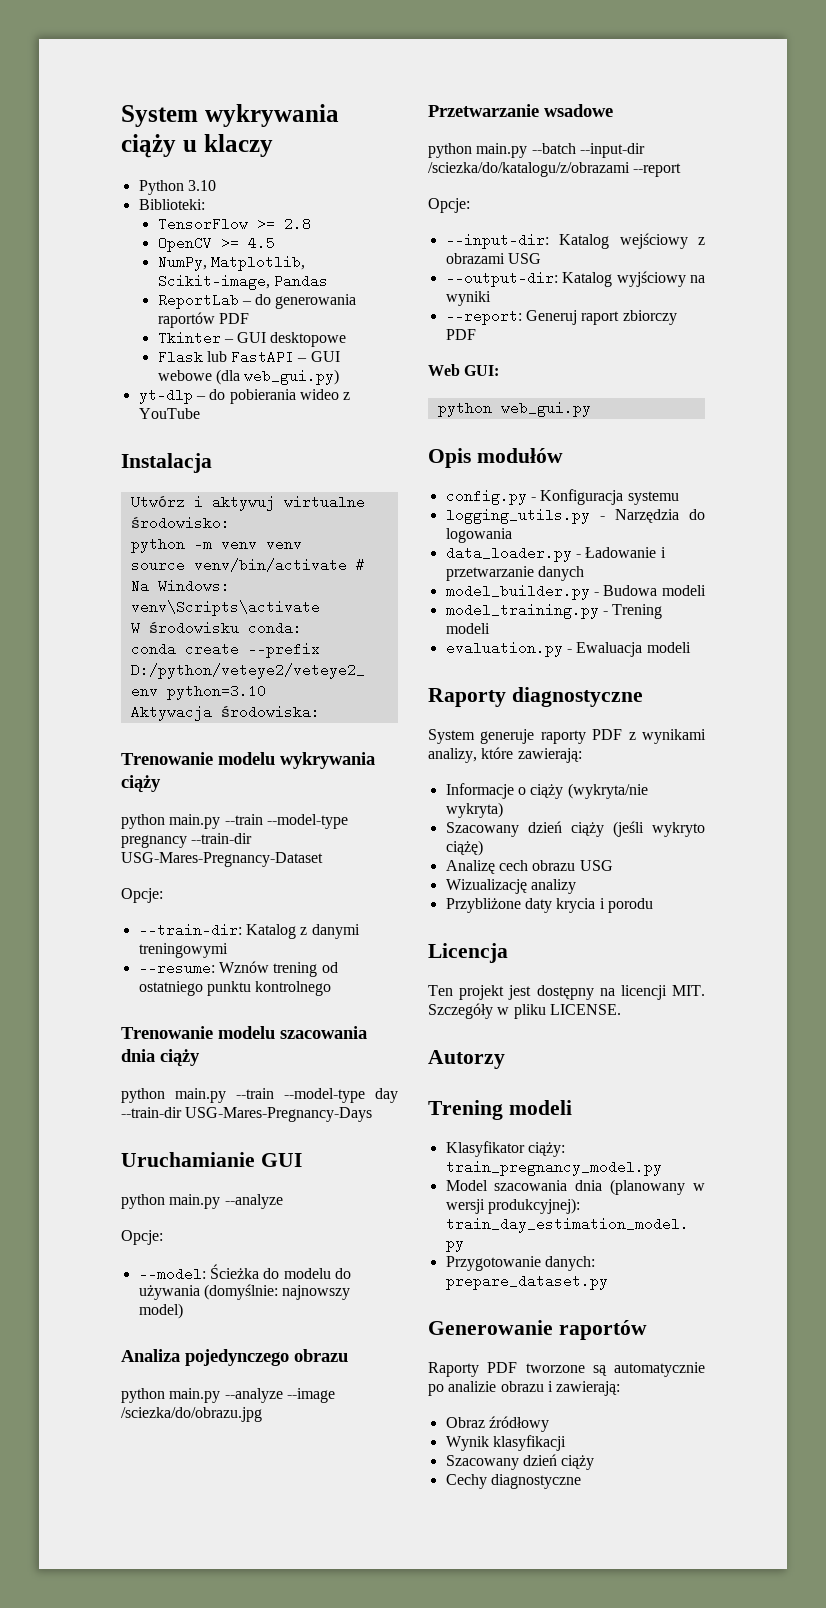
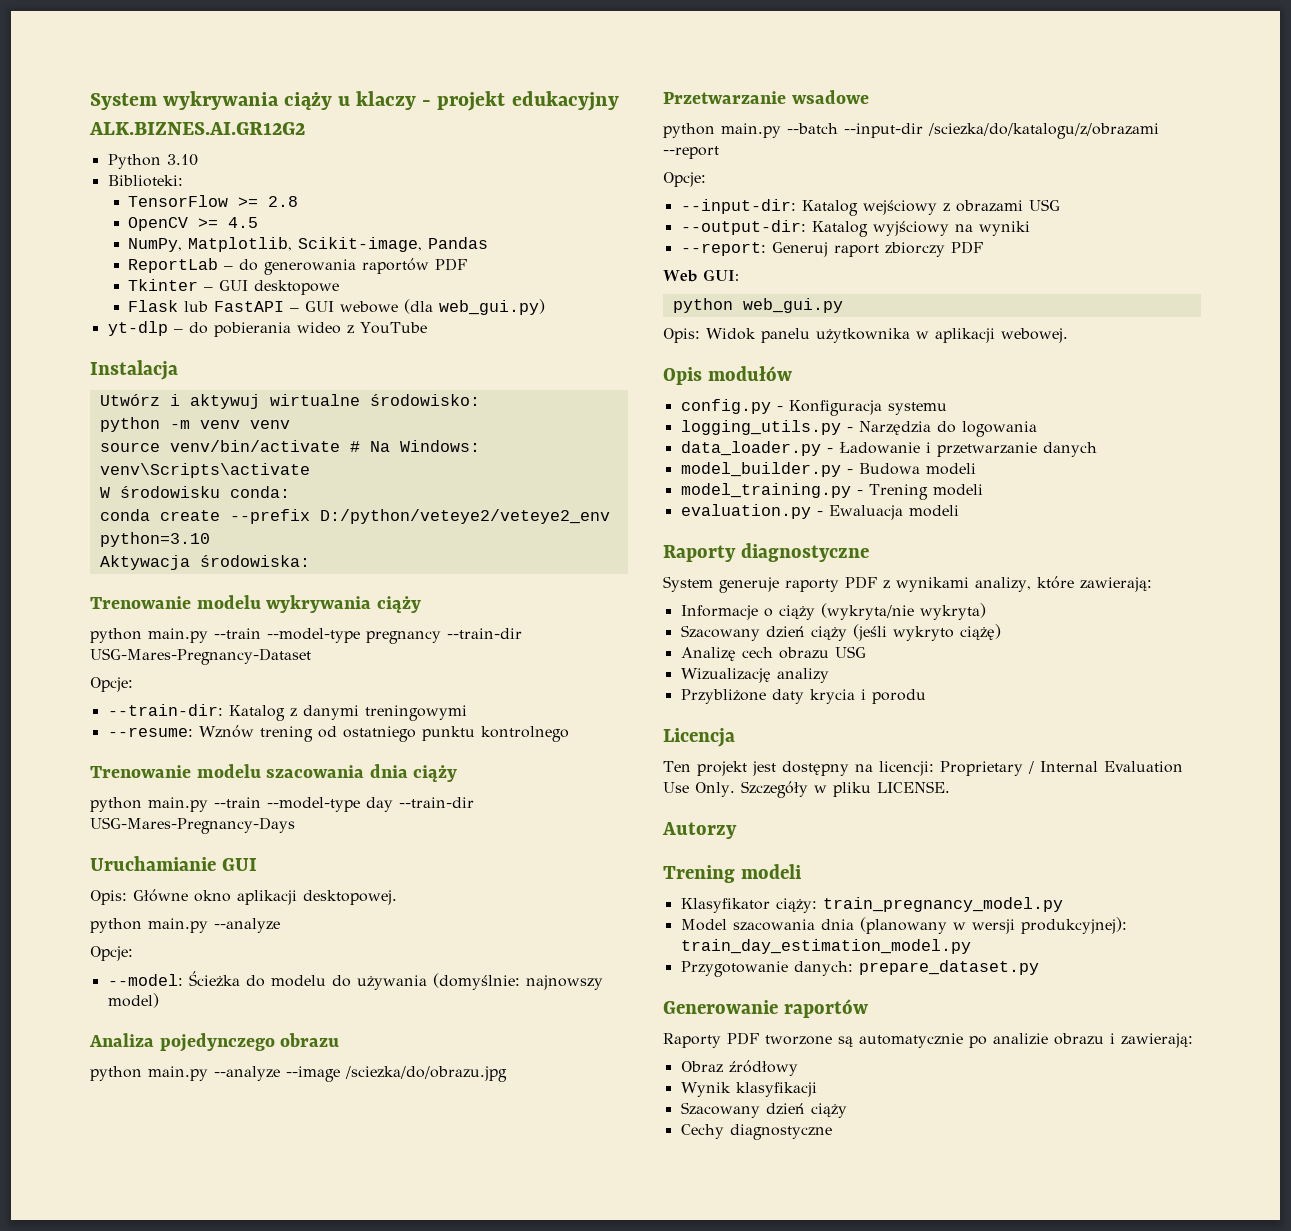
- System wykrywania ciąży u klaczy
+ System wykrywania ciąży u klaczy - projekt edukacyjny ALK.BIZNES.AI.GR12G2
+ Opis: Główne okno aplikacji desktopowej.
+ Opis: Widok panelu użytkownika w aplikacji webowej.
- Ten projekt jest dostępny na licencji MIT. Szczegóły w pliku LICENSE.
+ Ten projekt jest dostępny na licencji: Proprietary / Internal Evaluation Use Only. Szczegóły w pliku LICENSE.

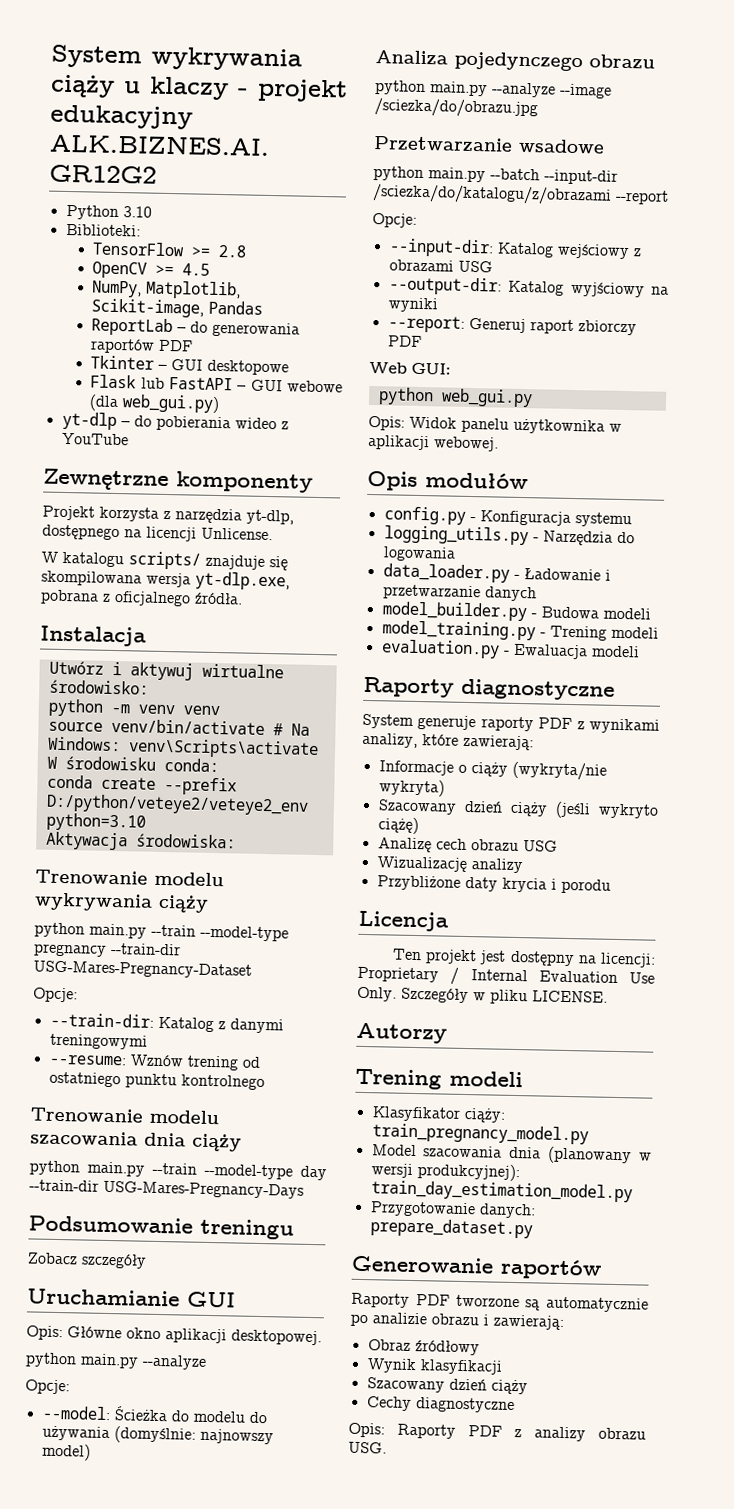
+ Zewnętrzne komponenty
+ Projekt korzysta z narzędzia yt-dlp, dostępnego na licencji Unlicense.
+ W katalogu scripts/ znajduje się skompilowana wersja yt-dlp.exe, pobrana z oficjalnego źródła.
+ Podsumowanie treningu
+ Zobacz szczegóły
+ Opis: Raporty PDF z analizy obrazu USG.

